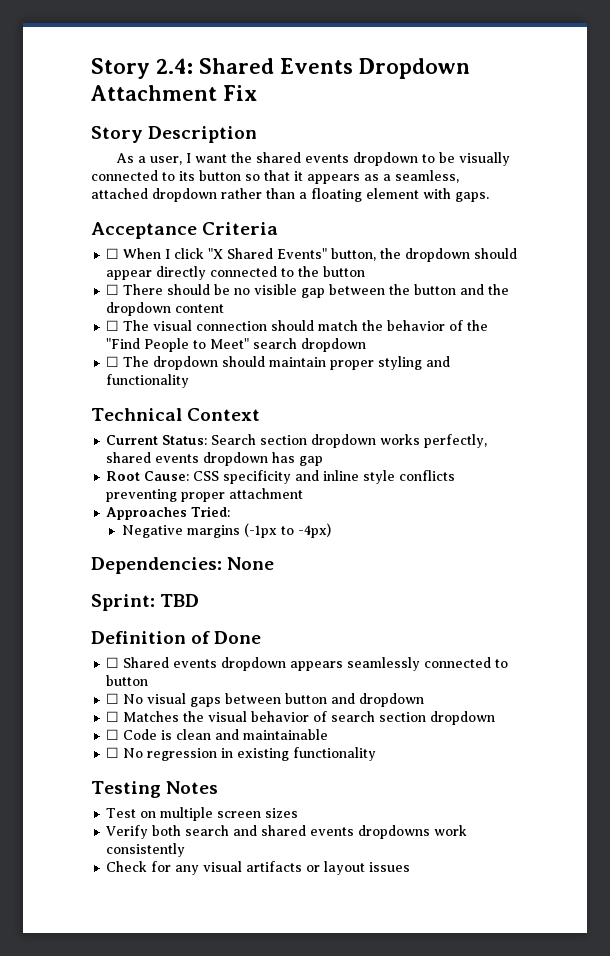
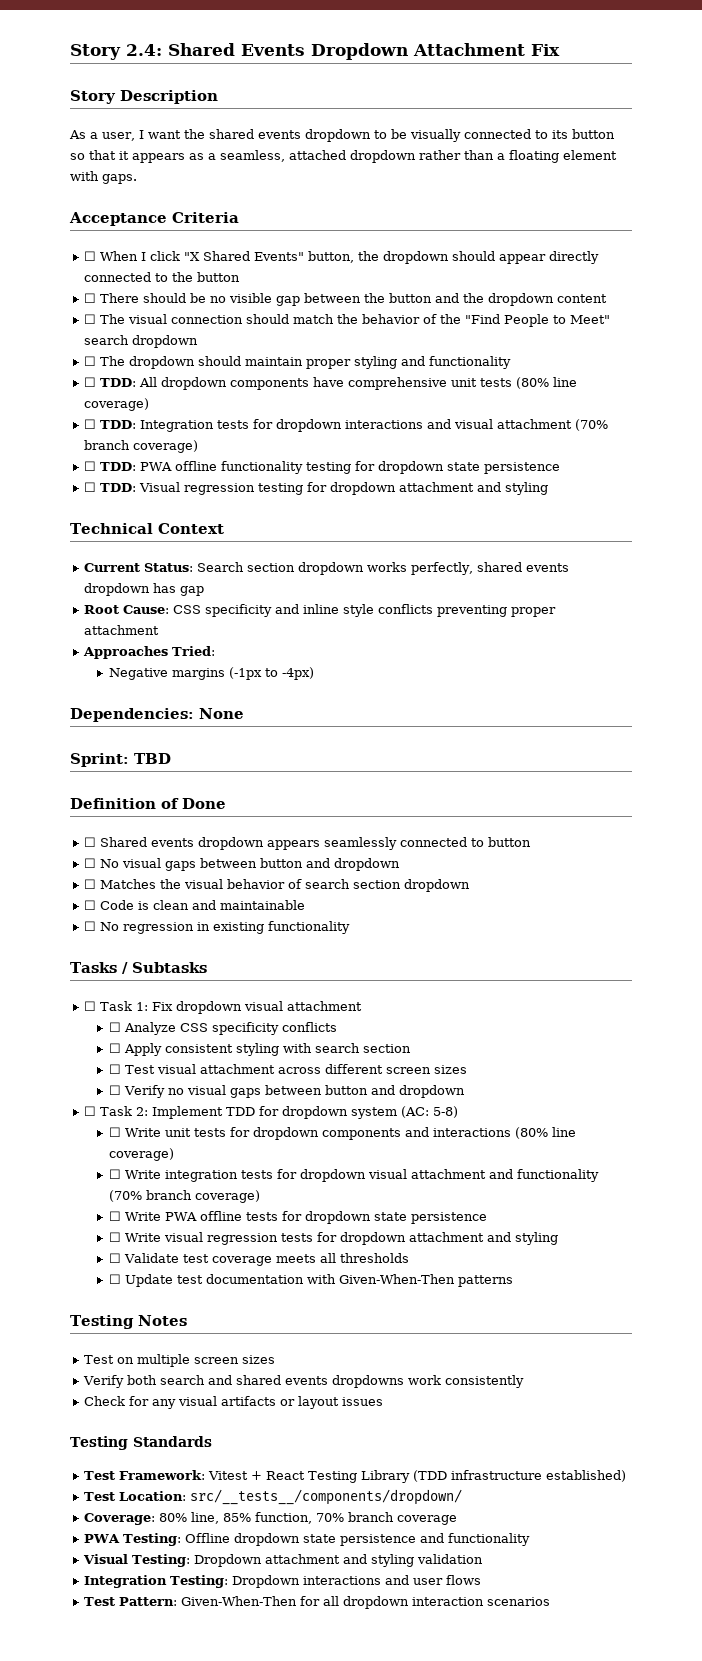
+ ☐ TDD: All dropdown components have comprehensive unit tests (80% line coverage)
+ ☐ TDD: Integration tests for dropdown interactions and visual attachment (70% branch coverage)
+ ☐ TDD: PWA offline functionality testing for dropdown state persistence
+ ☐ TDD: Visual regression testing for dropdown attachment and styling
+ Tasks / Subtasks
+ ☐ Task 1: Fix dropdown visual attachment
+ ☐ Analyze CSS specificity conflicts
+ ☐ Apply consistent styling with search section
+ ☐ Test visual attachment across different screen sizes
+ ☐ Verify no visual gaps between button and dropdown
+ ☐ Task 2: Implement TDD for dropdown system (AC: 5-8)
+ ☐ Write unit tests for dropdown components and interactions (80% line coverage)
+ ☐ Write integration tests for dropdown visual attachment and functionality (70% branch coverage)
+ ☐ Write PWA offline tests for dropdown state persistence
+ ☐ Write visual regression tests for dropdown attachment and styling
+ ☐ Validate test coverage meets all thresholds
+ ☐ Update test documentation with Given-When-Then patterns
+ Testing Standards
+ Test Framework: Vitest + React Testing Library (TDD infrastructure established)
+ Test Location: src/__tests__/components/dropdown/
+ Coverage: 80% line, 85% function, 70% branch coverage
+ PWA Testing: Offline dropdown state persistence and functionality
+ Visual Testing: Dropdown attachment and styling validation
+ Integration Testing: Dropdown interactions and user flows
+ Test Pattern: Given-When-Then for all dropdown interaction scenarios

